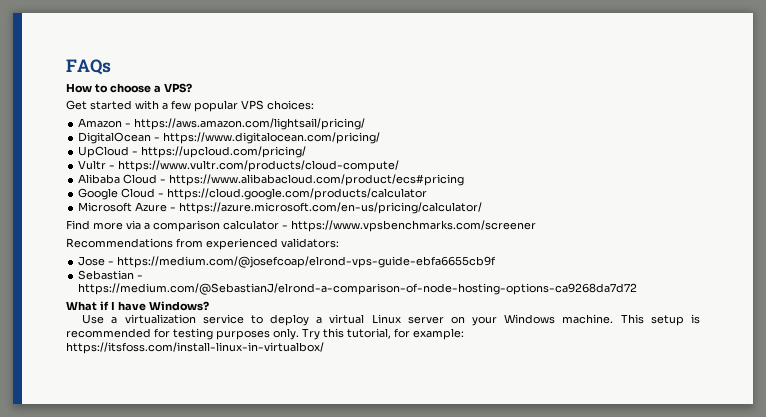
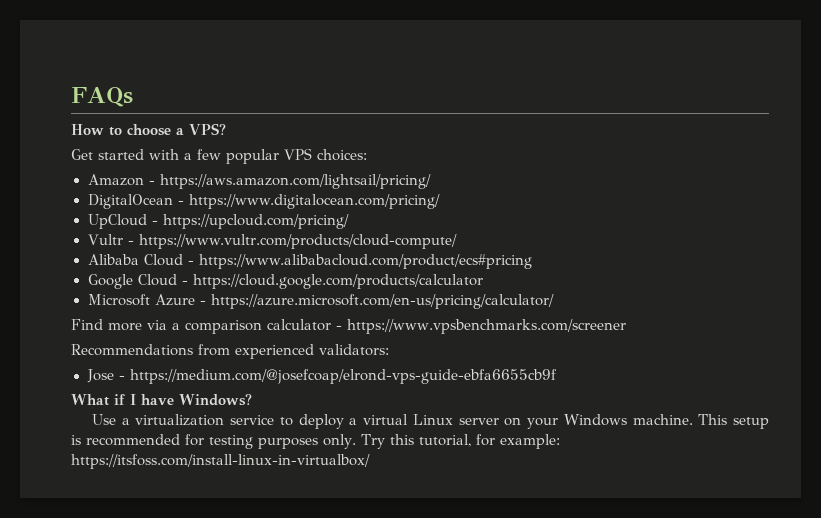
- Sebastian - https://medium.com/@SebastianJ/elrond-a-comparison-of-node-hosting-options-ca9268da7d72

